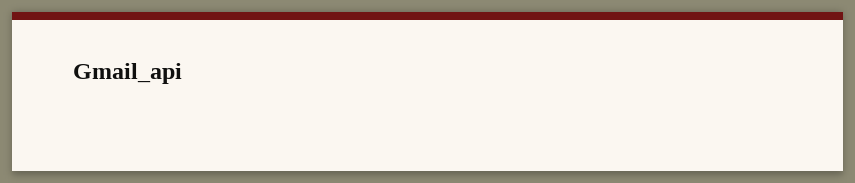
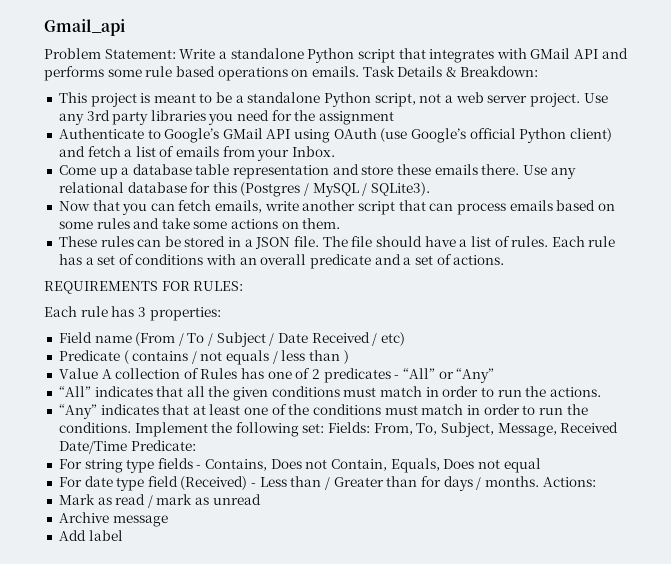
+ Problem Statement: Write a standalone Python script that integrates with GMail API and performs some rule based operations on emails. Task Details & Breakdown:
+ This project is meant to be a standalone Python script, not a web server project. Use any 3rd party libraries you need for the assignment
+ Authenticate to Google’s GMail API using OAuth (use Google’s official Python client) and fetch a list of emails from your Inbox.
+ Come up a database table representation and store these emails there. Use any relational database for this (Postgres / MySQL / SQLite3).
+ Now that you can fetch emails, write another script that can process emails based on some rules and take some actions on them.
+ These rules can be stored in a JSON file. The file should have a list of rules. Each rule has a set of conditions with an overall predicate and a set of actions.
+ REQUIREMENTS FOR RULES:
+ Each rule has 3 properties:
+ Field name (From / To / Subject / Date Received / etc)
+ Predicate ( contains / not equals / less than )
+ Value A collection of Rules has one of 2 predicates - “All” or “Any”
+ “All” indicates that all the given conditions must match in order to run the actions.
+ “Any” indicates that at least one of the conditions must match in order to run the conditions. Implement the following set: Fields: From, To, Subject, Message, Received Date/Time Predicate:
+ For string type fields - Contains, Does not Contain, Equals, Does not equal
+ For date type field (Received) - Less than / Greater than for days / months. Actions:
+ Mark as read / mark as unread
+ Archive message
+ Add label

